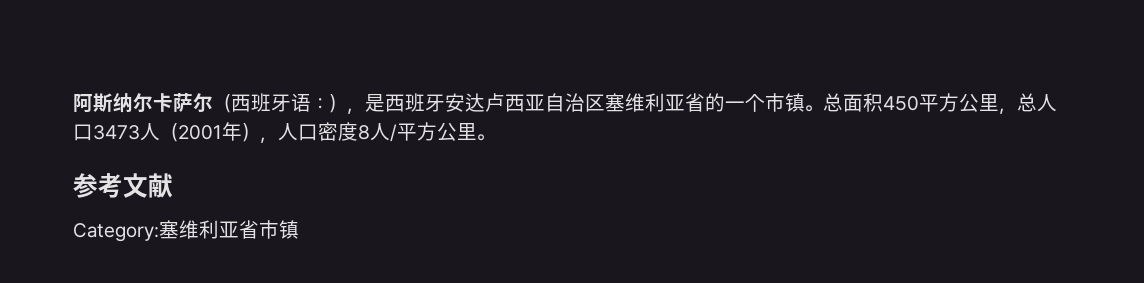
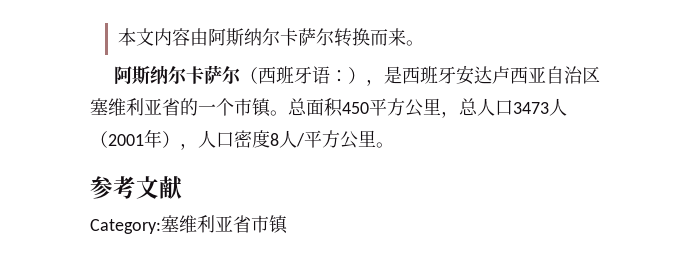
+ 本文内容由阿斯纳尔卡萨尔转换而来。

